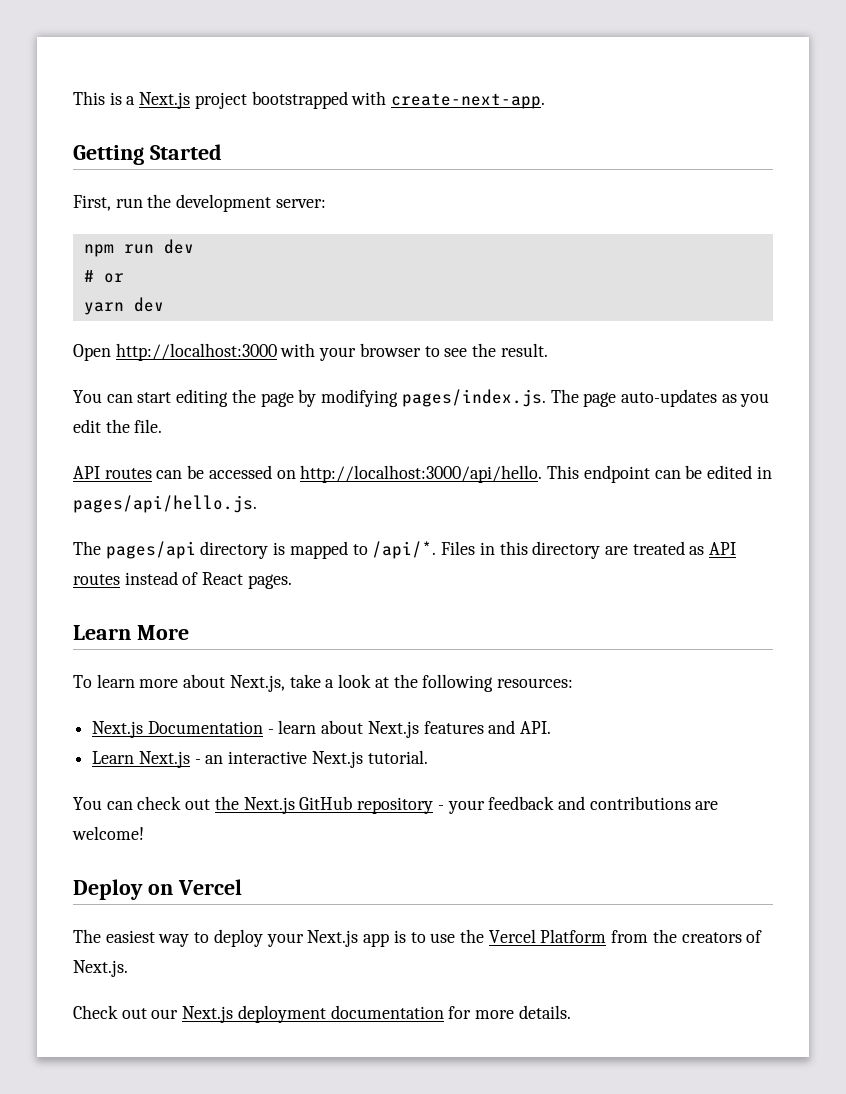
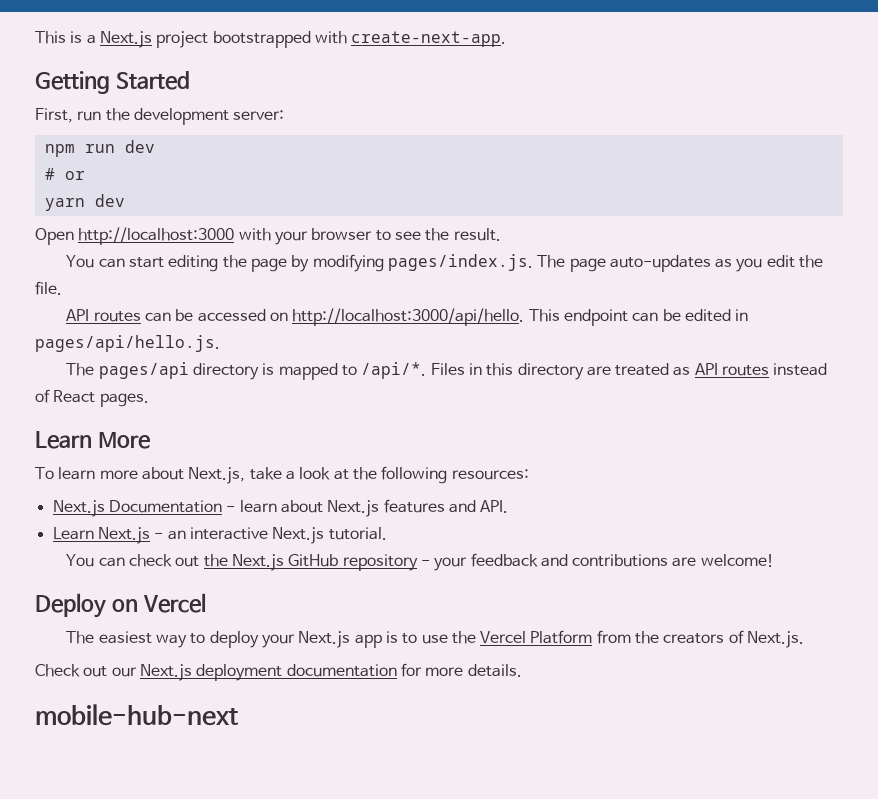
+ mobile-hub-next

